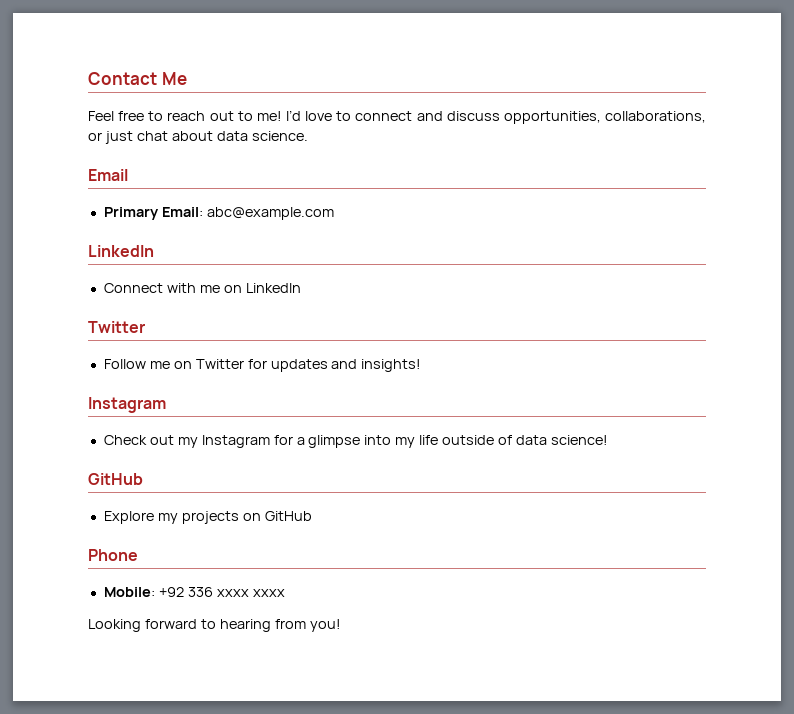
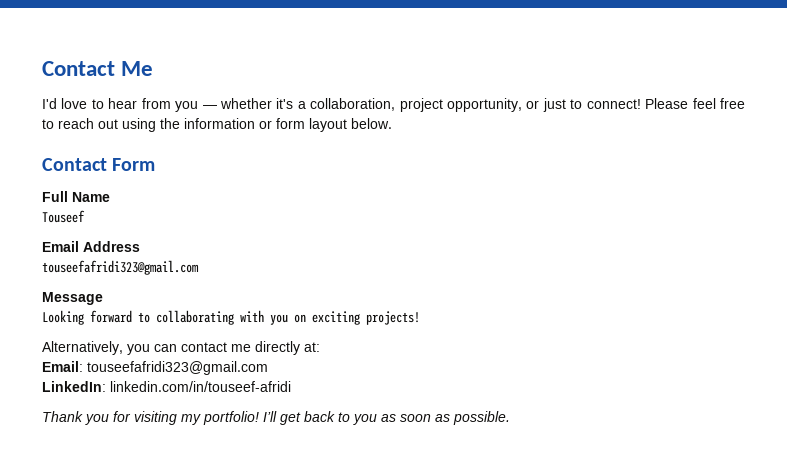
- Feel free to reach out to me! I’d love to connect and discuss opportunities, collaborations, or just chat about data science.
- Email
- Primary Email: abc@example.com
- LinkedIn
- Connect with me on LinkedIn
- Twitter
- Follow me on Twitter for updates and insights!
- Instagram
- Check out my Instagram for a glimpse into my life outside of data science!
- GitHub
- Explore my projects on GitHub
- Phone
- Mobile: +92 336 xxxx xxxx
- Looking forward to hearing from you!
+ I'd love to hear from you — whether it's a collaboration, project opportunity, or just to connect! Please feel free to reach out using the information or form layout below.
+ Contact Form
+ Full Name
+ Touseef
+ Email Address
+ touseefafridi323@gmail.com
+ Message
+ Looking forward to collaborating with you on exciting projects!
+ Alternatively, you can contact me directly at:
+ Email: touseefafridi323@gmail.com
+ LinkedIn: linkedin.com/in/touseef-afridi
+ Thank you for visiting my portfolio! I’ll get back to you as soon as possible.

